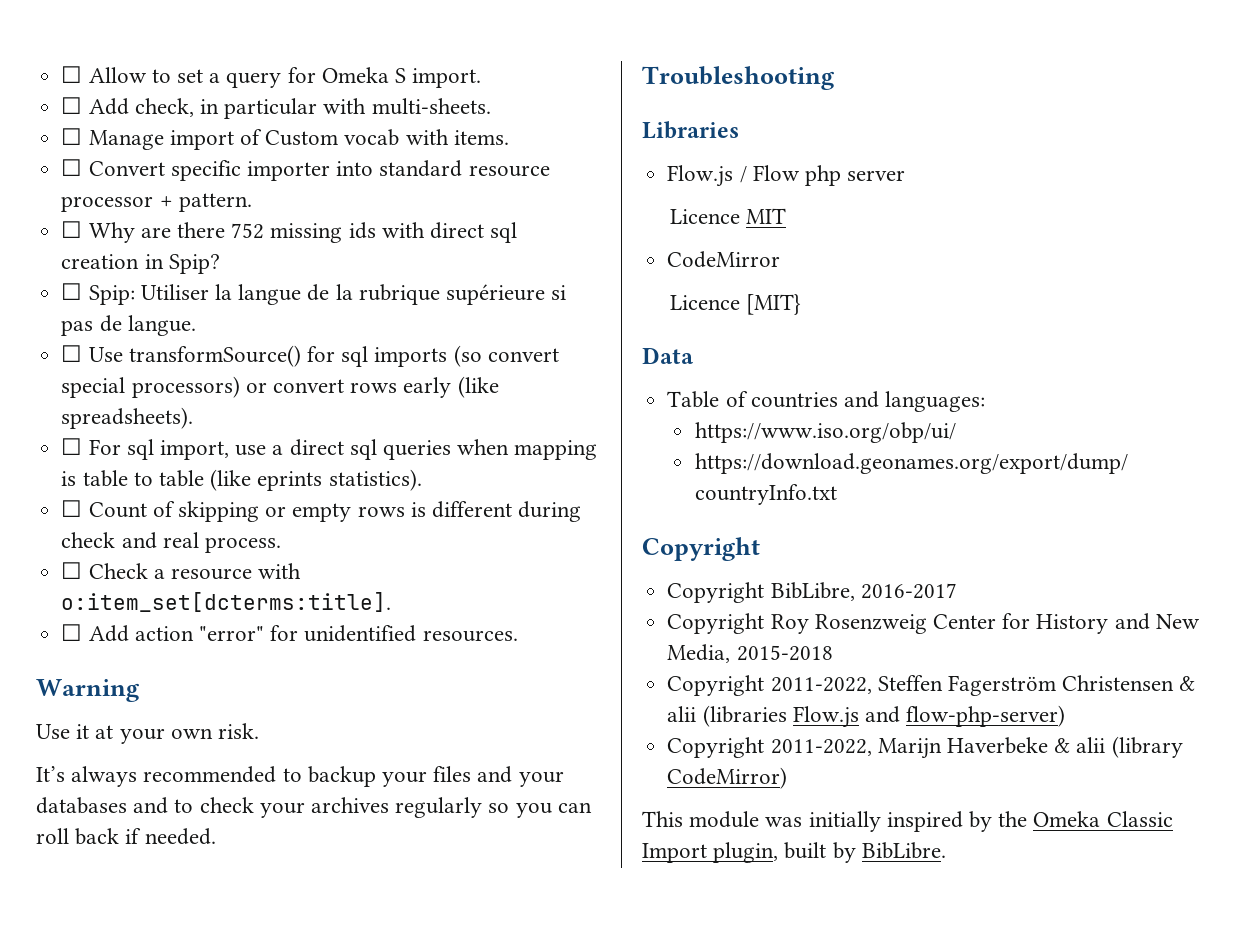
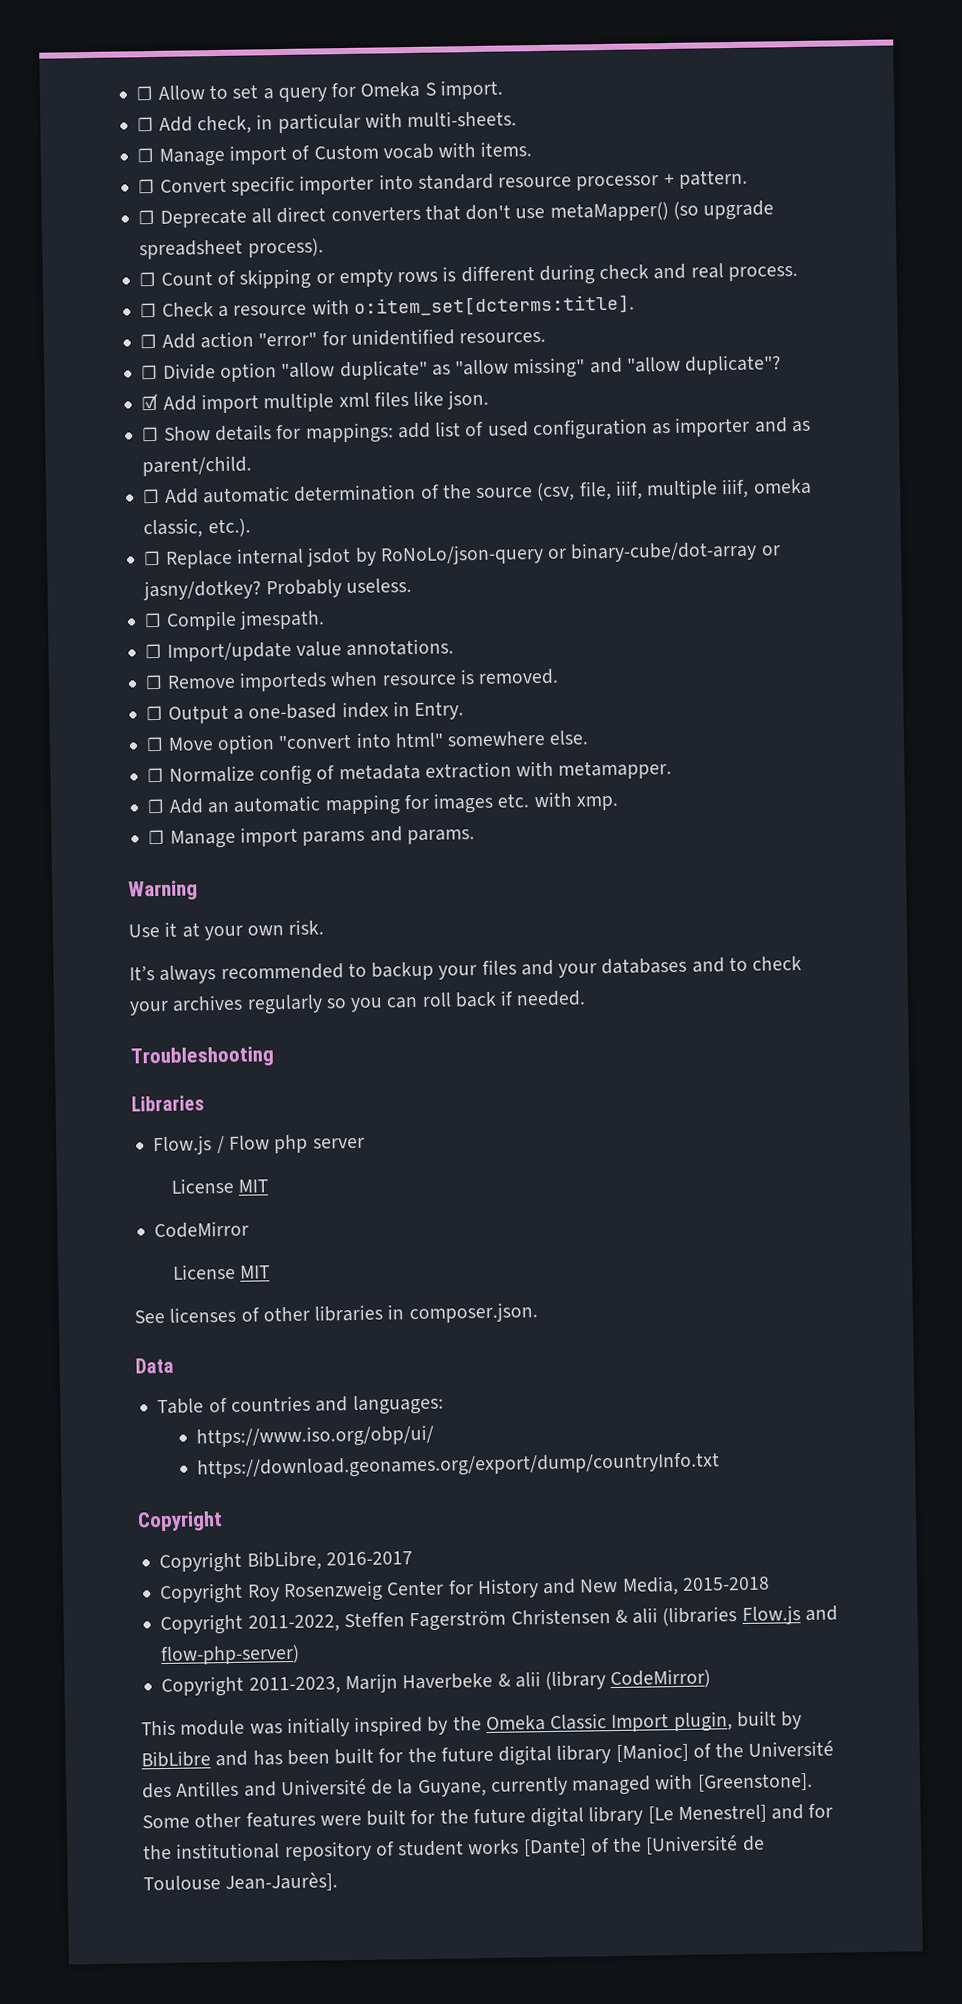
- ☐ Why are there 752 missing ids with direct sql creation in Spip?
- ☐ Spip: Utiliser la langue de la rubrique supérieure si pas de langue.
- ☐ Use transformSource() for sql imports (so convert special processors) or convert rows early (like spreadsheets).
- ☐ For sql import, use a direct sql queries when mapping is table to table (like eprints statistics).
+ ☐ Deprecate all direct converters that don't use metaMapper() (so upgrade spreadsheet process).
+ ☐ Divide option "allow duplicate" as "allow missing" and "allow duplicate"?
+ ☑ Add import multiple xml files like json.
+ ☐ Show details for mappings: add list of used configuration as importer and as parent/child.
+ ☐ Add automatic determination of the source (csv, file, iiif, multiple iiif, omeka classic, etc.).
+ ☐ Replace internal jsdot by RoNoLo/json-query or binary-cube/dot-array or jasny/dotkey? Probably useless.
+ ☐ Compile jmespath.
+ ☐ Import/update value annotations.
+ ☐ Remove importeds when resource is removed.
+ ☐ Output a one-based index in Entry.
+ ☐ Move option "convert into html" somewhere else.
+ ☐ Normalize config of metadata extraction with metamapper.
+ ☐ Add an automatic mapping for images etc. with xmp.
+ ☐ Manage import params and params.
  Flow.js / Flow php server
- Licence MIT
+ License MIT
  CodeMirror
- Licence [MIT}
+ License MIT
+ See licenses of other libraries in composer.json.
- Copyright 2011-2022, Marijn Haverbeke & alii (library CodeMirror)
+ Copyright 2011-2023, Marijn Haverbeke & alii (library CodeMirror)
- This module was initially inspired by the Omeka Classic Import plugin, built by BibLibre.
+ This module was initially inspired by the Omeka Classic Import plugin, built by BibLibre and has been built for the future digital library [Manioc] of the Université des Antilles and Université de la Guyane, currently managed with [Greenstone]. Some other features were built for the future digital library [Le Menestrel] and for the institutional repository of student works [Dante] of the [Université de Toulouse Jean-Jaurès].

